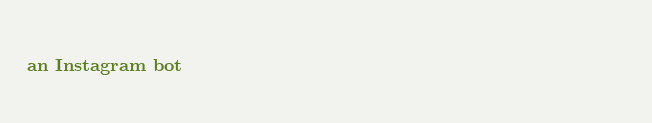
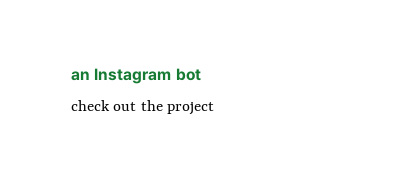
+ check out the project

